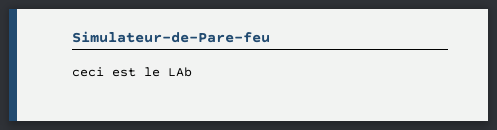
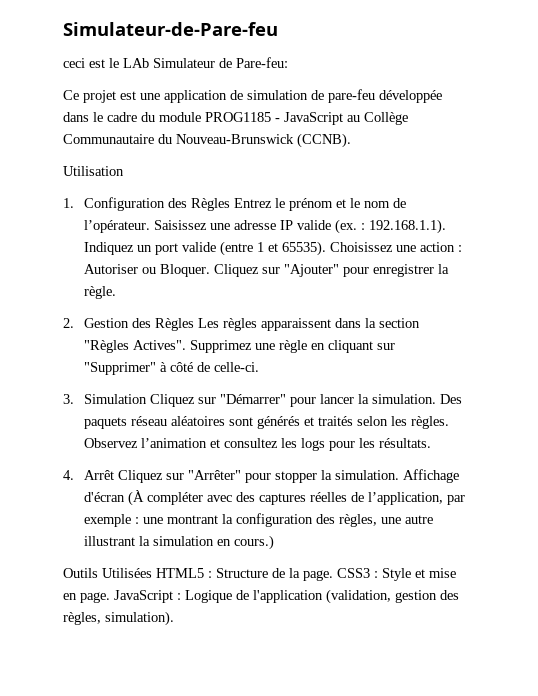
- ceci est le LAb
+ ceci est le LAb Simulateur de Pare-feu:
+ Ce projet est une application de simulation de pare-feu développée dans le cadre du module PROG1185 - JavaScript au Collège Communautaire du Nouveau-Brunswick (CCNB).
+ Utilisation
+ 1. Configuration des Règles Entrez le prénom et le nom de l’opérateur. Saisissez une adresse IP valide (ex. : 192.168.1.1). Indiquez un port valide (entre 1 et 65535). Choisissez une action : Autoriser ou Bloquer. Cliquez sur "Ajouter" pour enregistrer la règle.
+ 2. Gestion des Règles Les règles apparaissent dans la section "Règles Actives". Supprimez une règle en cliquant sur "Supprimer" à côté de celle-ci.
+ 3. Simulation Cliquez sur "Démarrer" pour lancer la simulation. Des paquets réseau aléatoires sont générés et traités selon les règles. Observez l’animation et consultez les logs pour les résultats.
+ 4. Arrêt Cliquez sur "Arrêter" pour stopper la simulation. Affichage d'écran (À compléter avec des captures réelles de l’application, par exemple : une montrant la configuration des règles, une autre illustrant la simulation en cours.)
+ Outils Utilisées HTML5 : Structure de la page. CSS3 : Style et mise en page. JavaScript : Logique de l'application (validation, gestion des règles, simulation).

